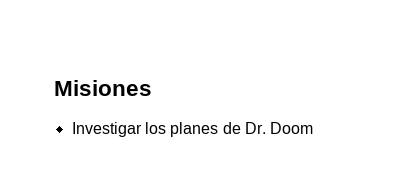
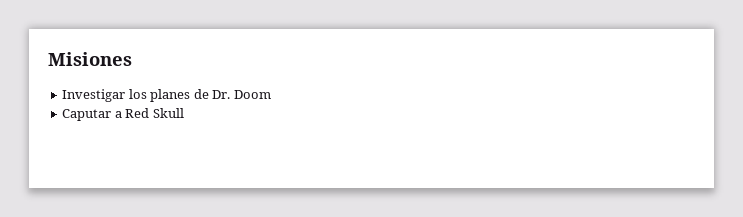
+ Caputar a Red Skull

